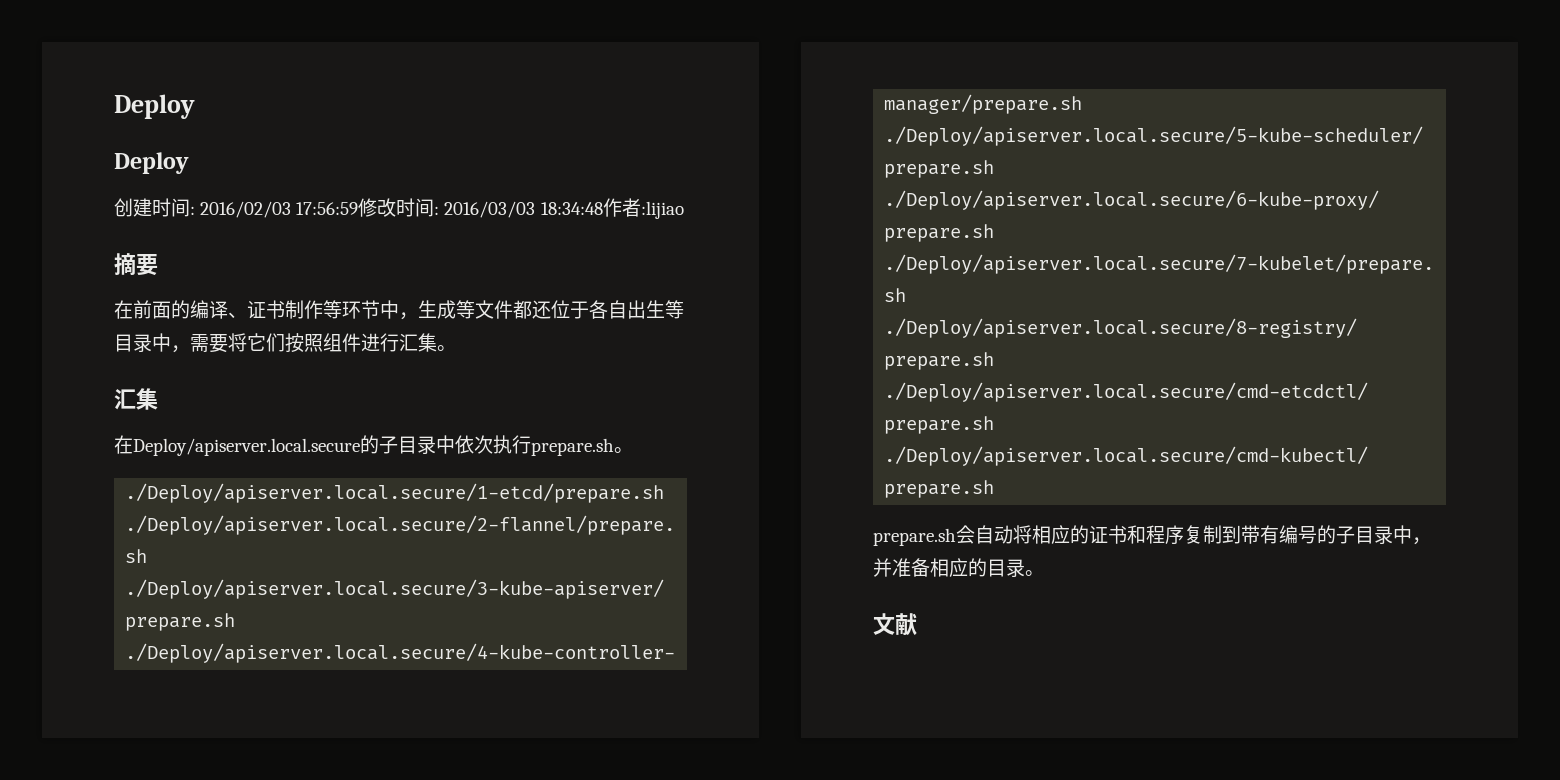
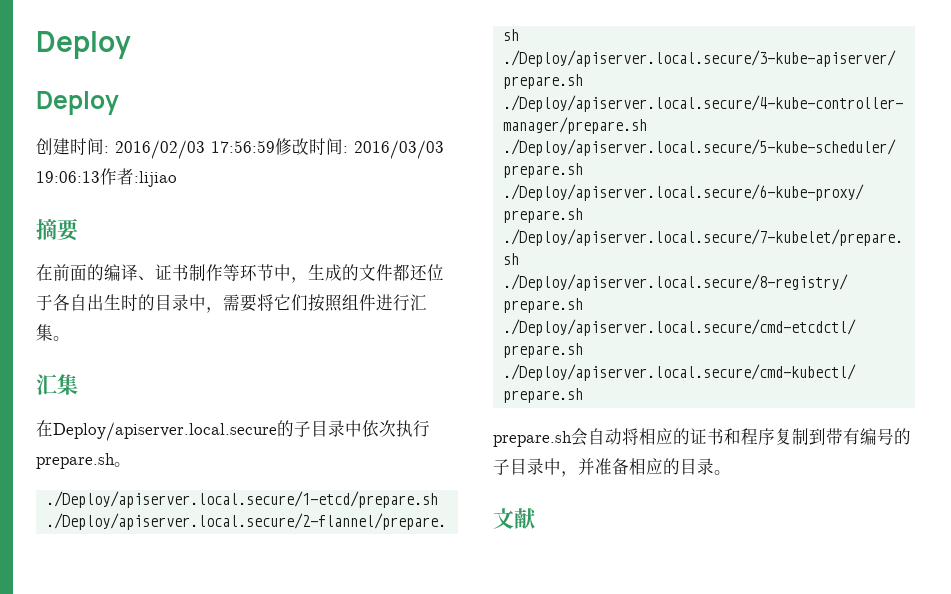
- 创建时间: 2016/02/03 17:56:59修改时间: 2016/03/03 18:34:48作者:lijiao
+ 创建时间: 2016/02/03 17:56:59修改时间: 2016/03/03 19:06:13作者:lijiao
- 在前面的编译、证书制作等环节中，生成等文件都还位于各自出生等目录中，需要将它们按照组件进行汇集。
+ 在前面的编译、证书制作等环节中，生成的文件都还位于各自出生时的目录中，需要将它们按照组件进行汇集。

